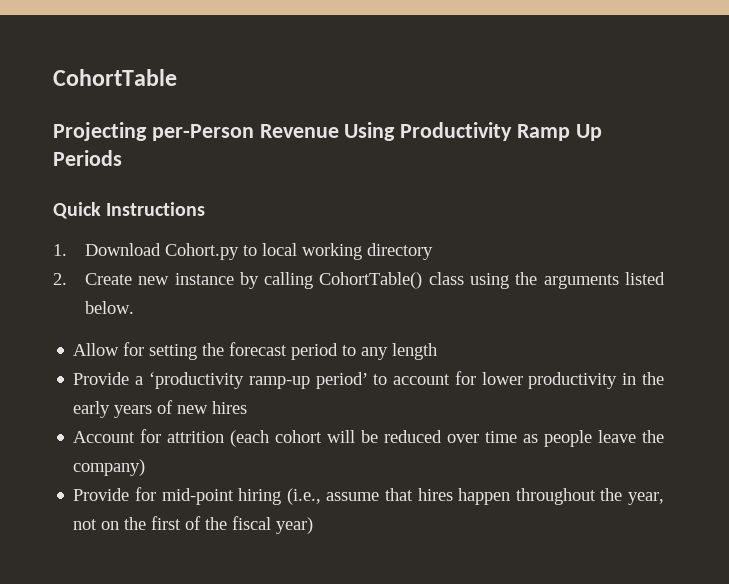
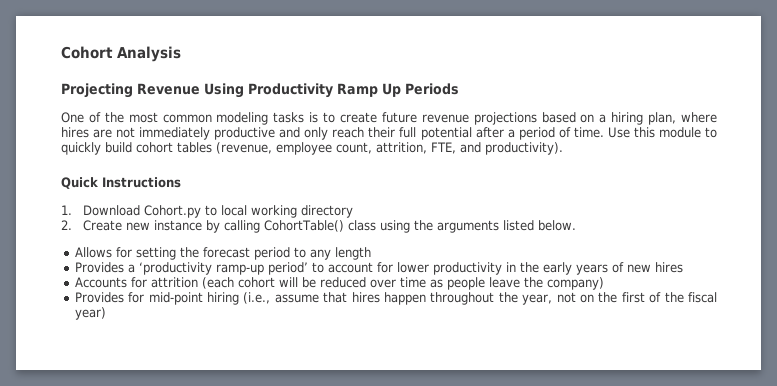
- CohortTable
+ Cohort Analysis
- Projecting per-Person Revenue Using Productivity Ramp Up Periods
+ Projecting Revenue Using Productivity Ramp Up Periods
+ One of the most common modeling tasks is to create future revenue projections based on a hiring plan, where hires are not immediately productive and only reach their full potential after a period of time. Use this module to quickly build cohort tables (revenue, employee count, attrition, FTE, and productivity).
- Allow for setting the forecast period to any length
+ Allows for setting the forecast period to any length
- Provide a ‘productivity ramp-up period’ to account for lower productivity in the early years of new hires
+ Provides a ‘productivity ramp-up period’ to account for lower productivity in the early years of new hires
- Account for attrition (each cohort will be reduced over time as people leave the company)
+ Accounts for attrition (each cohort will be reduced over time as people leave the company)
- Provide for mid-point hiring (i.e., assume that hires happen throughout the year, not on the first of the fiscal year)
+ Provides for mid-point hiring (i.e., assume that hires happen throughout the year, not on the first of the fiscal year)

